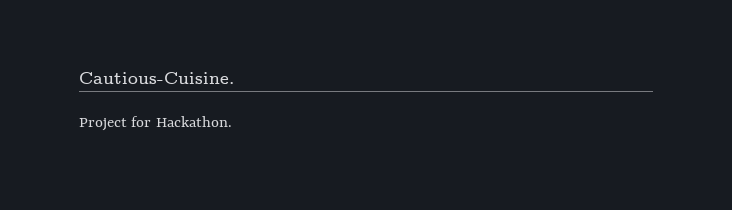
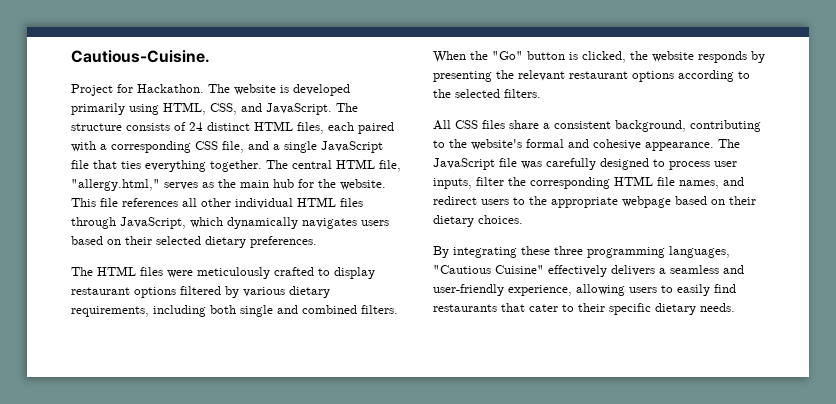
+ The website is developed primarily using HTML, CSS, and JavaScript. The structure consists of 24 distinct HTML files, each paired with a corresponding CSS file, and a single JavaScript file that ties everything together. The central HTML file, "allergy.html," serves as the main hub for the website. This file references all other individual HTML files through JavaScript, which dynamically navigates users based on their selected dietary preferences.
+ The HTML files were meticulously crafted to display restaurant options filtered by various dietary requirements, including both single and combined filters. When the "Go" button is clicked, the website responds by presenting the relevant restaurant options according to the selected filters.
+ All CSS files share a consistent background, contributing to the website's formal and cohesive appearance. The JavaScript file was carefully designed to process user inputs, filter the corresponding HTML file names, and redirect users to the appropriate webpage based on their dietary choices.
+ By integrating these three programming languages, "Cautious Cuisine" effectively delivers a seamless and user-friendly experience, allowing users to easily find restaurants that cater to their specific dietary needs.

